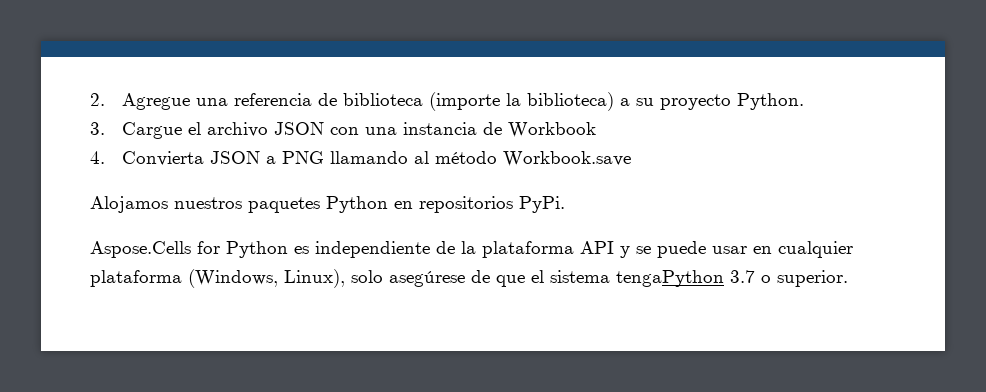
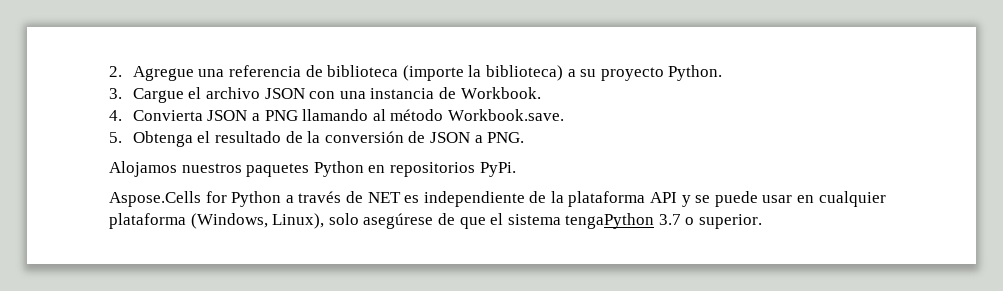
- 3. Cargue el archivo JSON con una instancia de Workbook
+ 3. Cargue el archivo JSON con una instancia de Workbook.
- 4. Convierta JSON a PNG llamando al método Workbook.save
+ 4. Convierta JSON a PNG llamando al método Workbook.save.
+ 5. Obtenga el resultado de la conversión de JSON a PNG.
- Aspose.Cells for Python es independiente de la plataforma API y se puede usar en cualquier plataforma (Windows, Linux), solo asegúrese de que el sistema tengaPython 3.7 o superior.
+ Aspose.Cells for Python a través de NET es independiente de la plataforma API y se puede usar en cualquier plataforma (Windows, Linux), solo asegúrese de que el sistema tengaPython 3.7 o superior.

